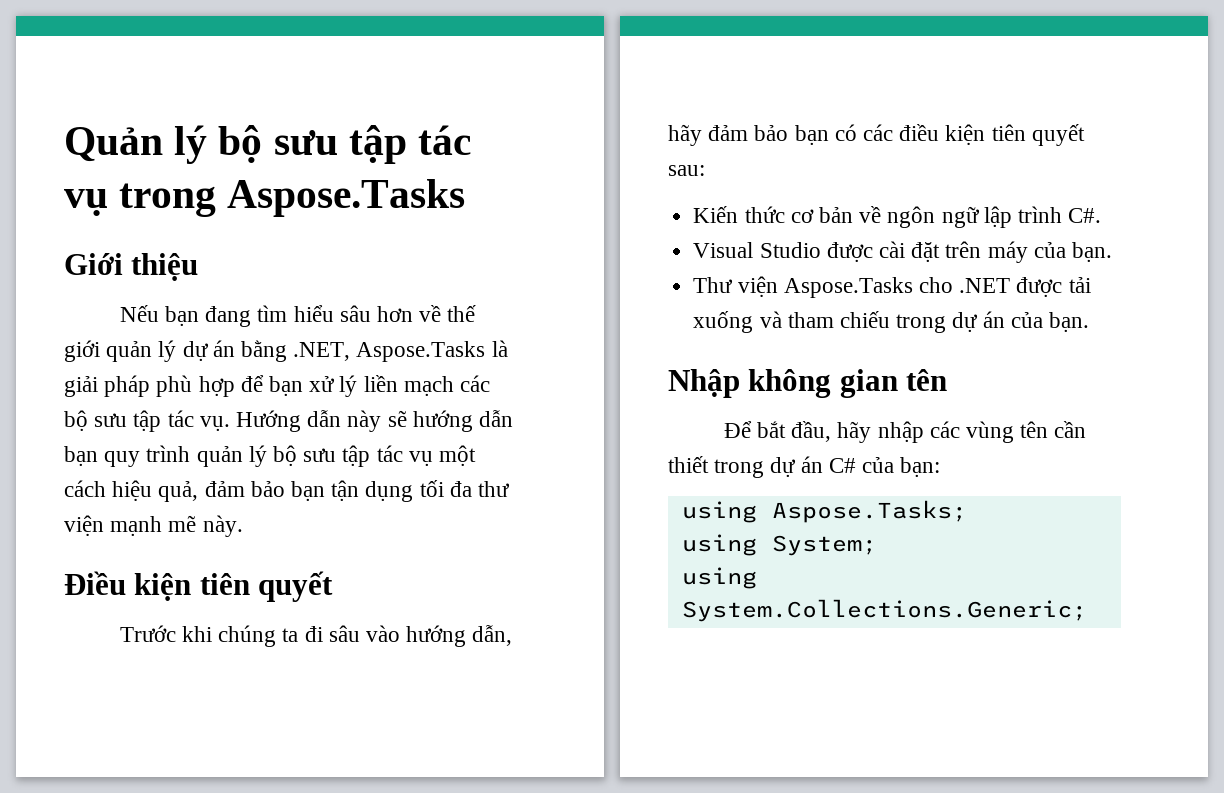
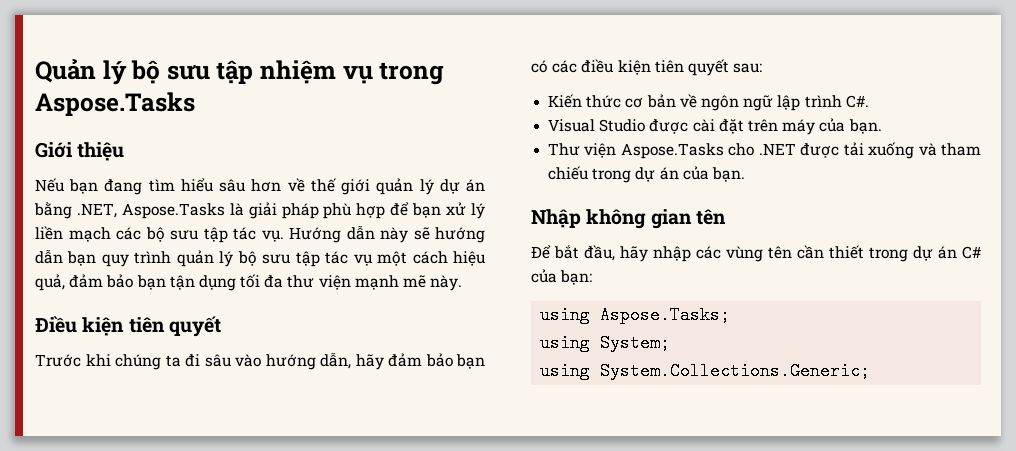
- Quản lý bộ sưu tập tác vụ trong Aspose.Tasks
+ Quản lý bộ sưu tập nhiệm vụ trong Aspose.Tasks

